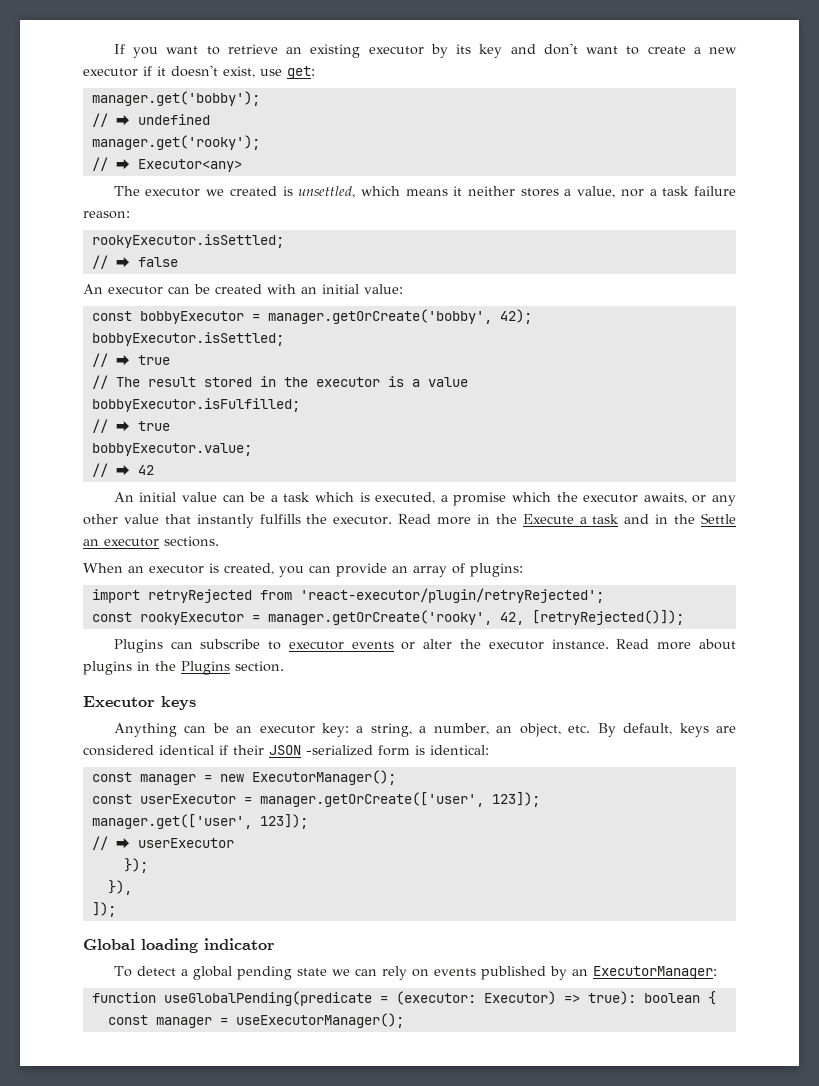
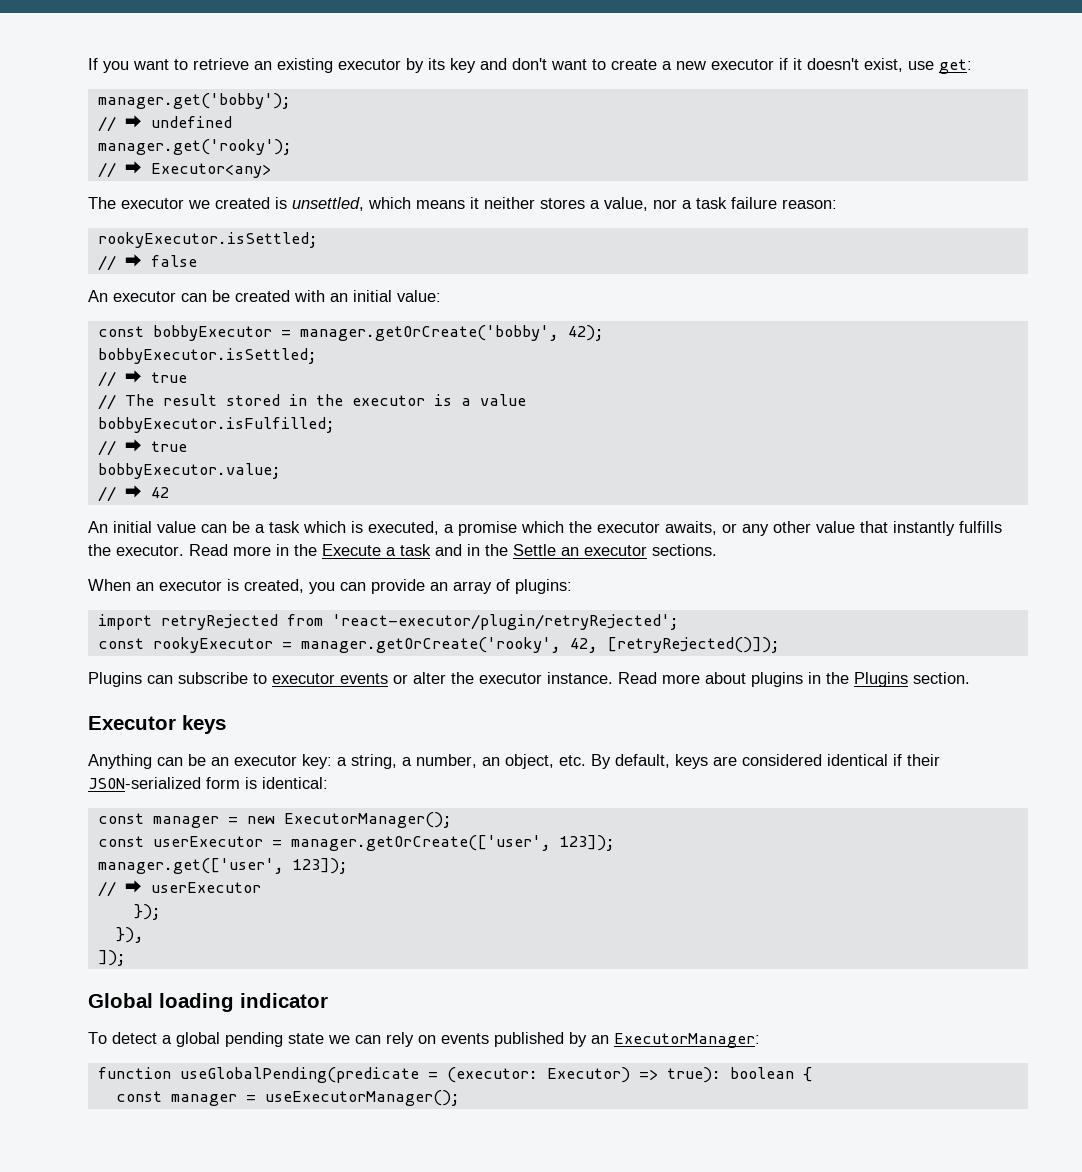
- Anything can be an executor key: a string, a number, an object, etc. By default, keys are considered identical if their JSON -serialized form is identical:
+ Anything can be an executor key: a string, a number, an object, etc. By default, keys are considered identical if their JSON-serialized form is identical:

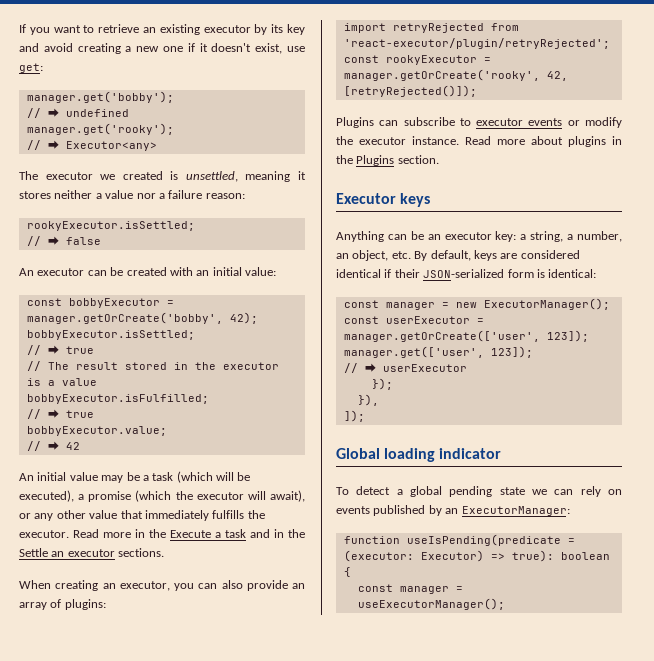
- If you want to retrieve an existing executor by its key and don't want to create a new executor if it doesn't exist, use get:
+ If you want to retrieve an existing executor by its key and avoid creating a new one if it doesn't exist, use get:
- The executor we created is unsettled, which means it neither stores a value, nor a task failure reason:
+ The executor we created is unsettled, meaning it stores neither a value nor a failure reason:
- An initial value can be a task which is executed, a promise which the executor awaits, or any other value that instantly fulfills the executor.
+ An initial value may be a task (which will be executed), a promise (which the executor will await), or any other value that immediately fulfills the executor.
- When an executor is created, you can provide an array of plugins:
+ When creating an executor, you can also provide an array of plugins:
- Plugins can subscribe to executor events or alter the executor instance.
+ Plugins can subscribe to executor events or modify the executor instance.
- function useGlobalPending(predicate = (executor: Executor) => true): boolean {
+ function useIsPending(predicate = (executor: Executor) => true): boolean {

